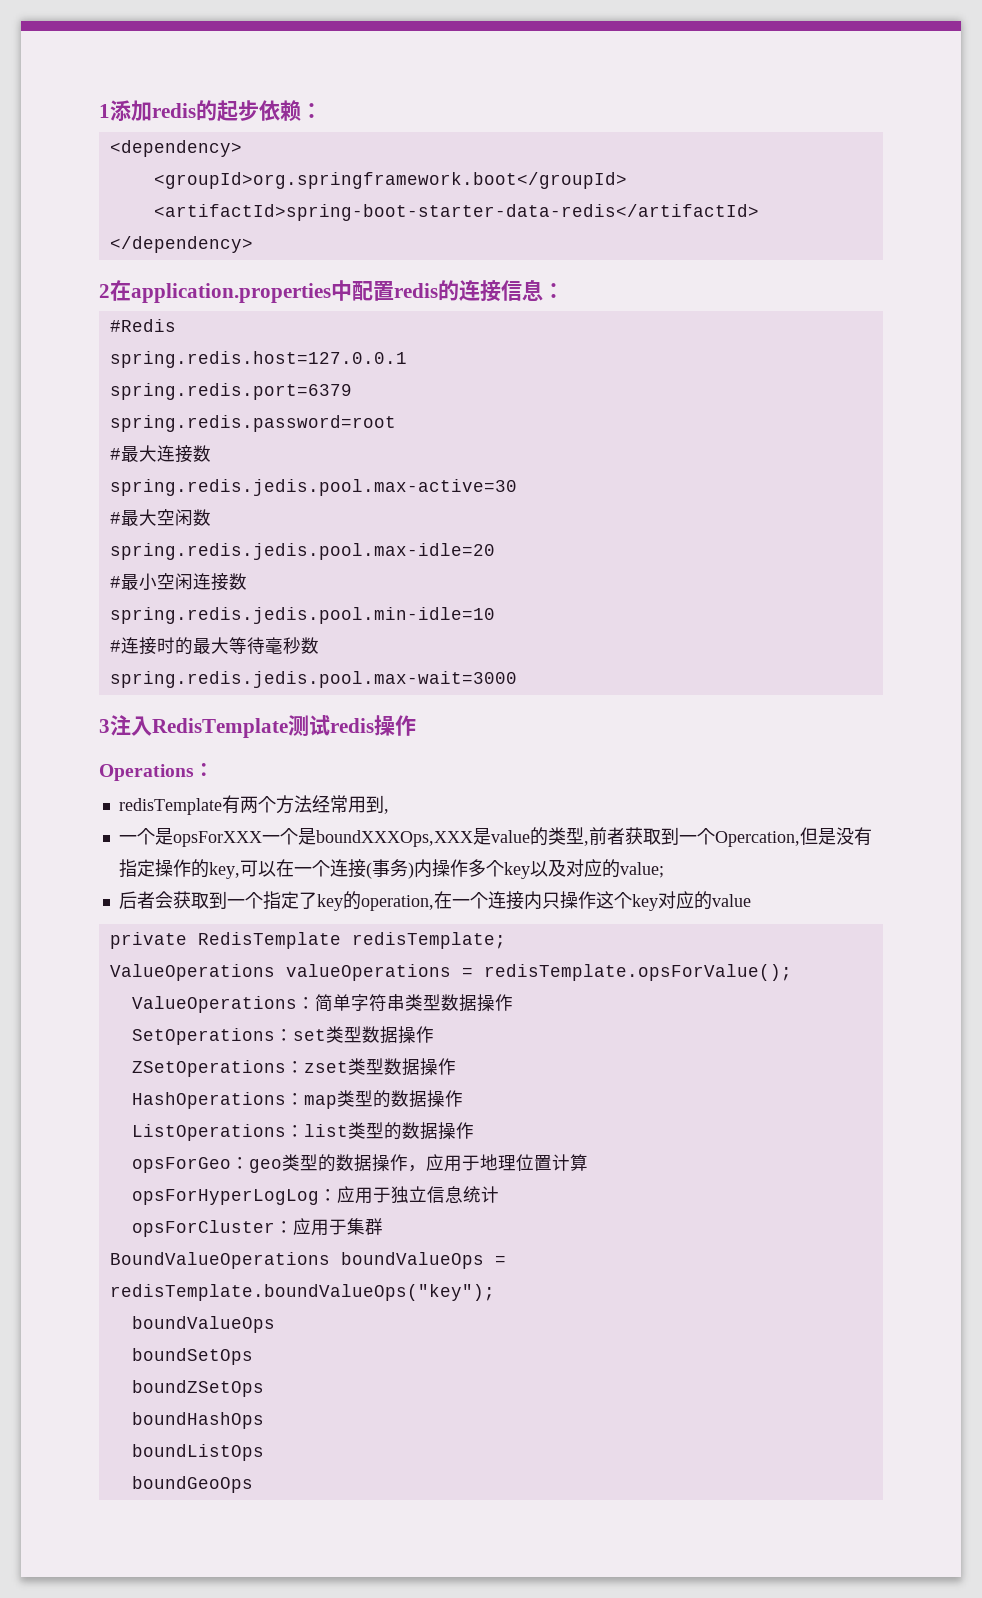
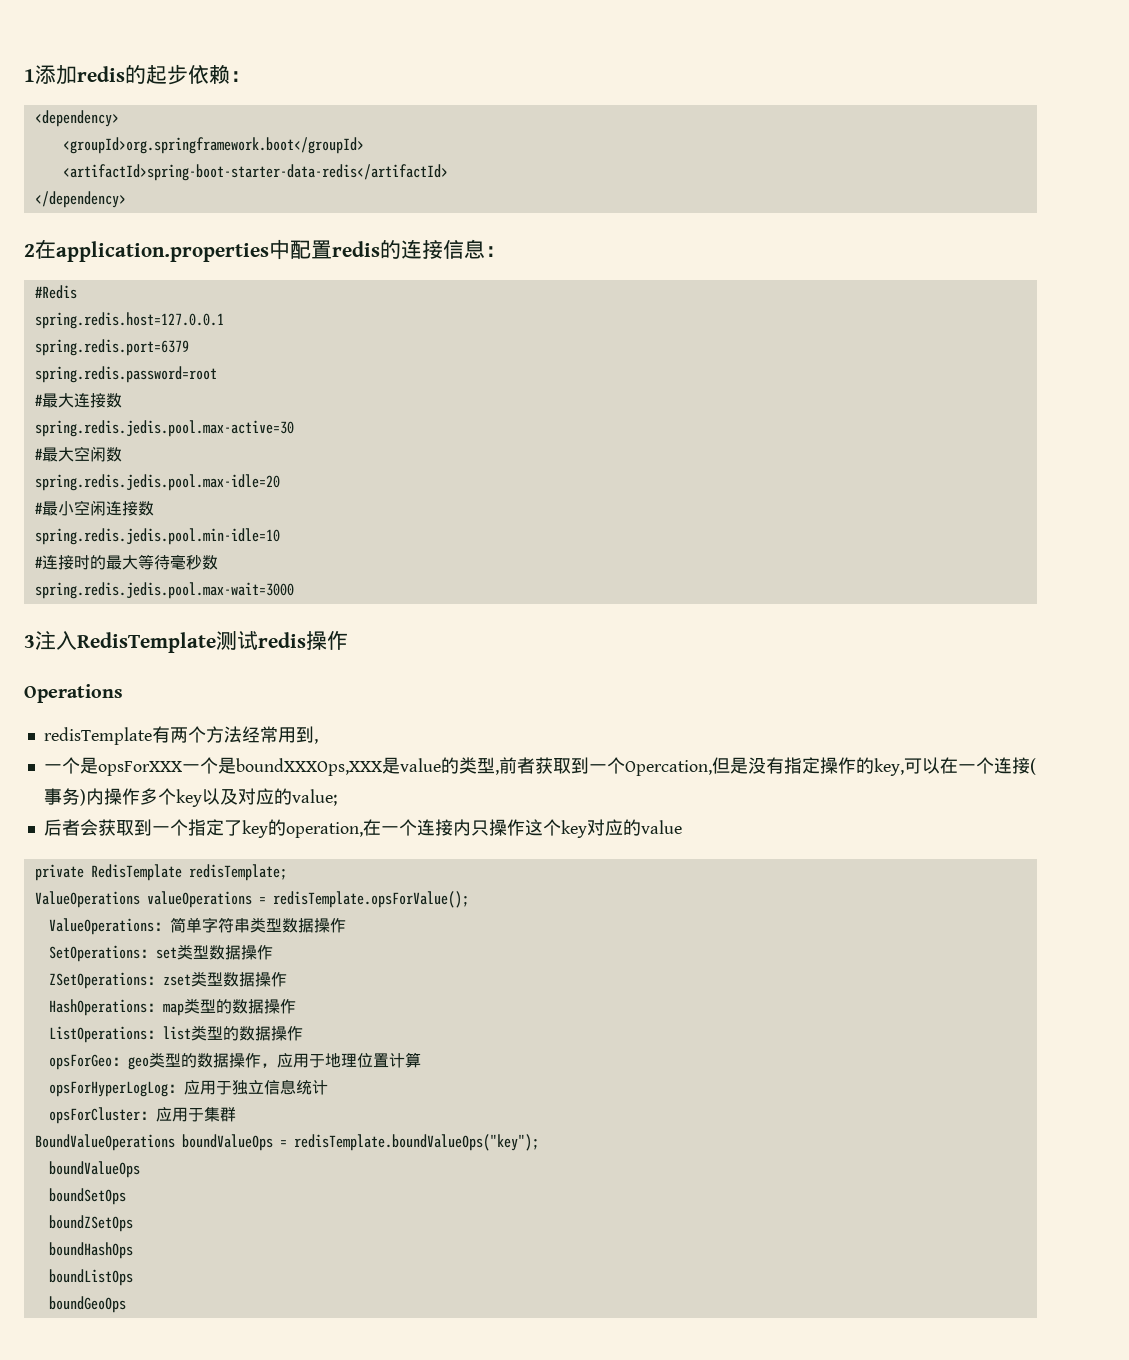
- Operations：
+ Operations

